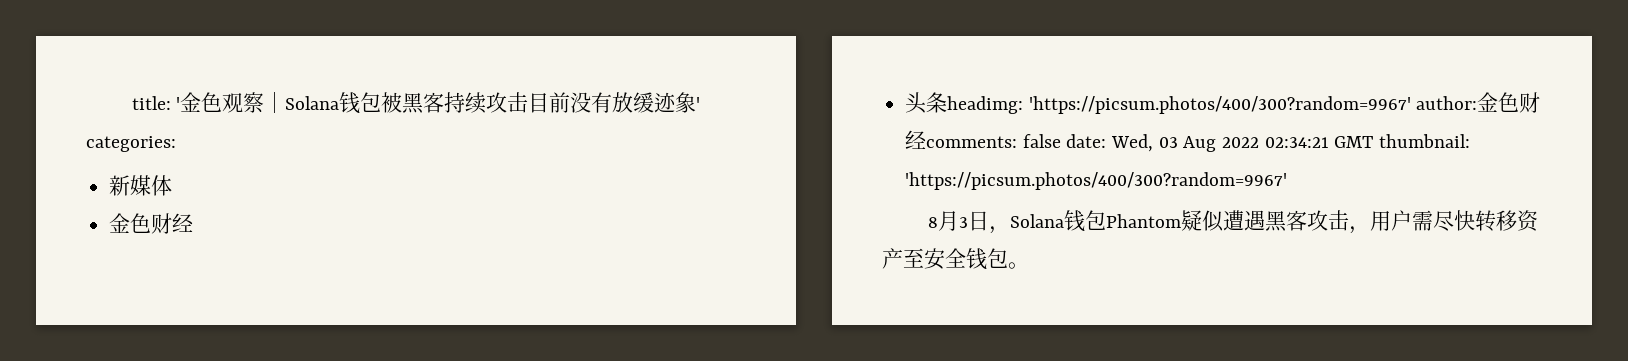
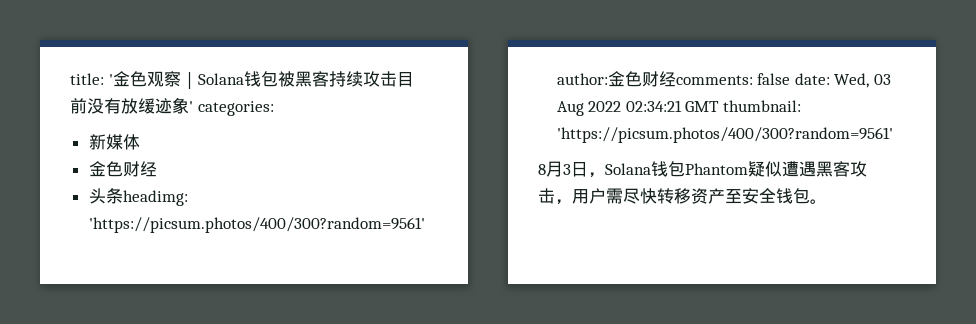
- 头条headimg: 'https://picsum.photos/400/300?random=9967' author:金色财经comments: false date: Wed, 03 Aug 2022 02:34:21 GMT thumbnail: 'https://picsum.photos/400/300?random=9967'
+ 头条headimg: 'https://picsum.photos/400/300?random=9561' author:金色财经comments: false date: Wed, 03 Aug 2022 02:34:21 GMT thumbnail: 'https://picsum.photos/400/300?random=9561'

